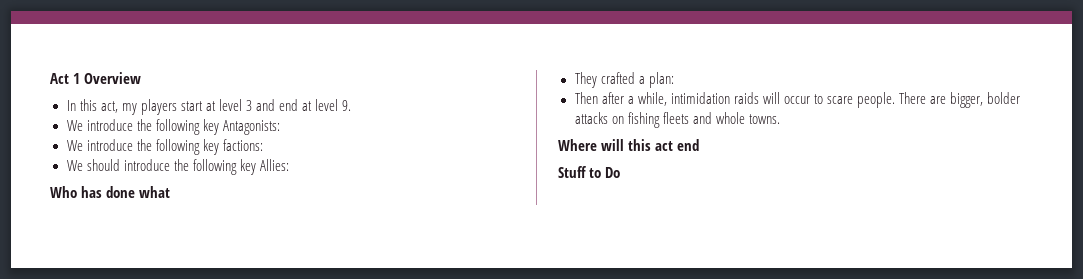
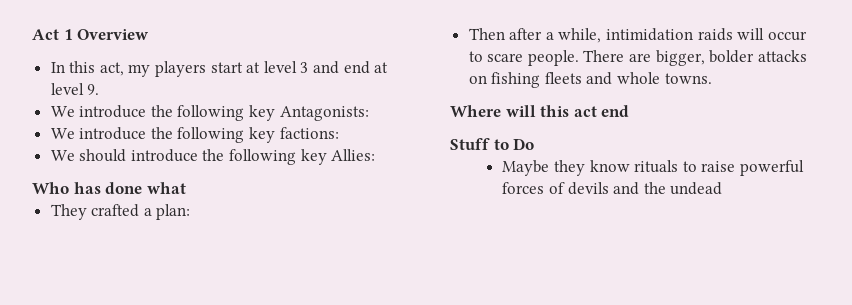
+ Maybe they know rituals to raise powerful forces of devils and the undead

